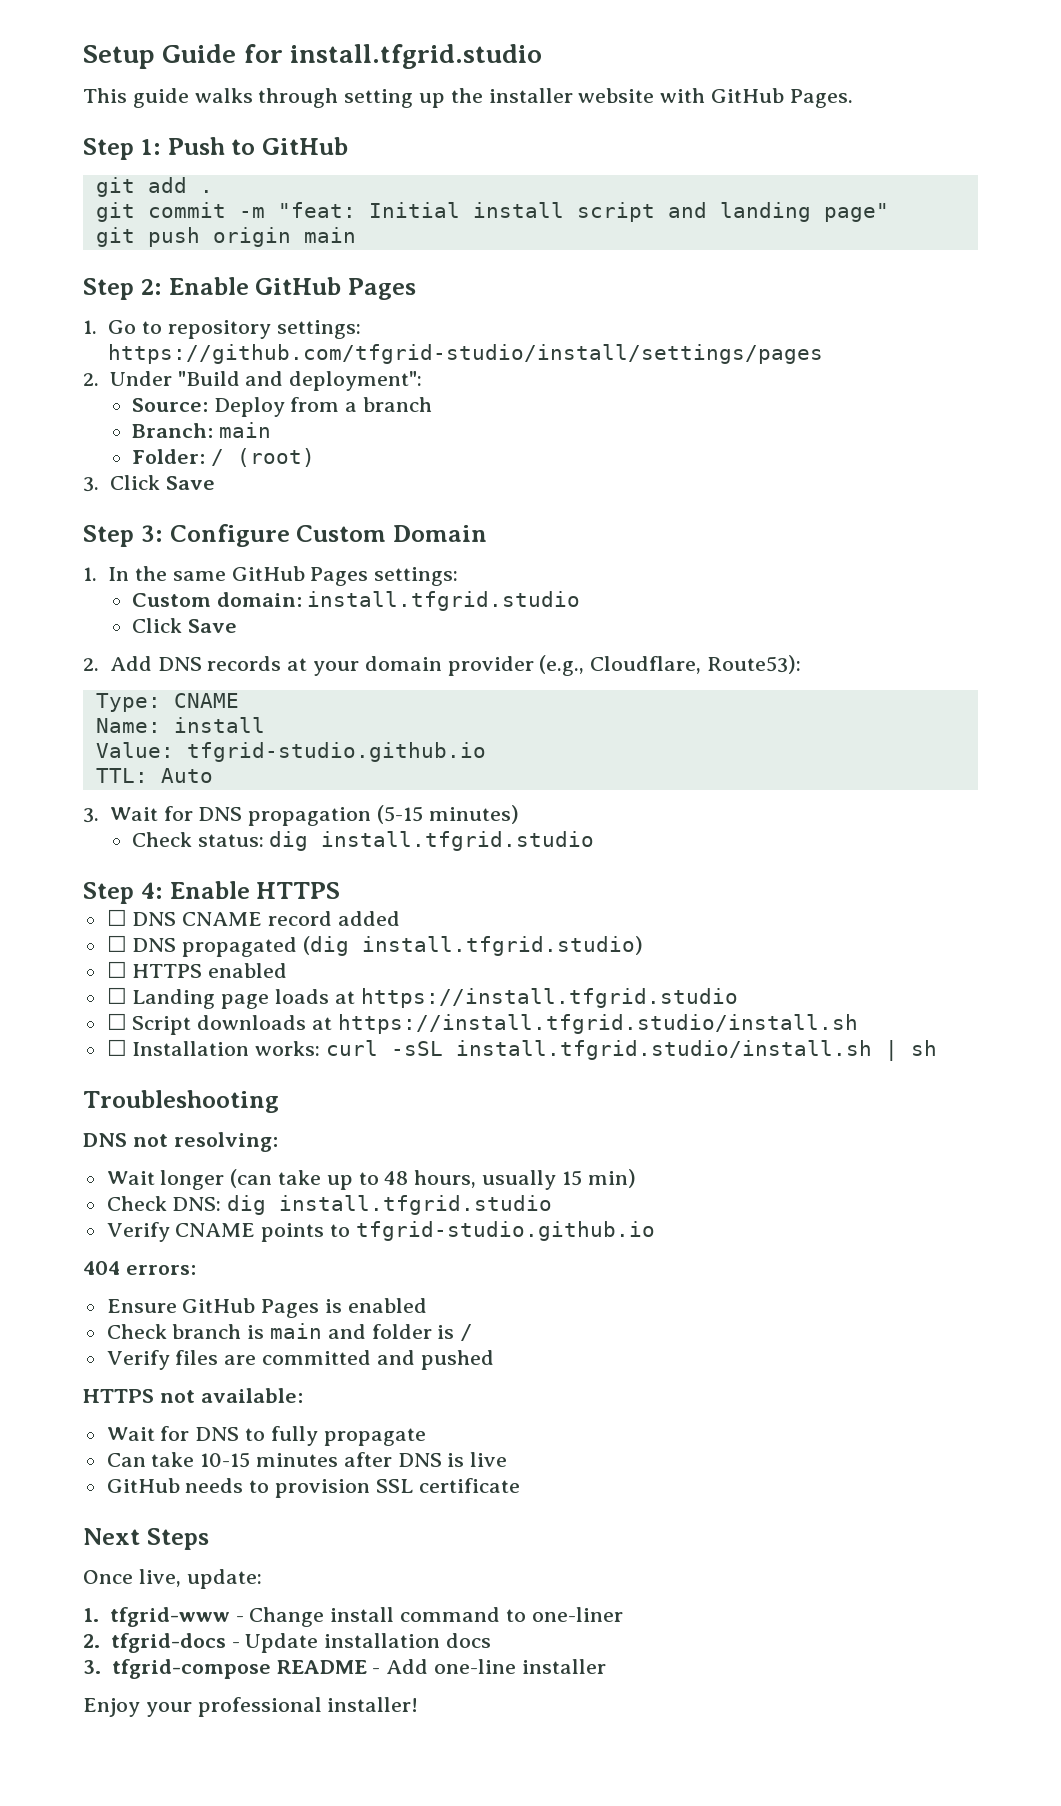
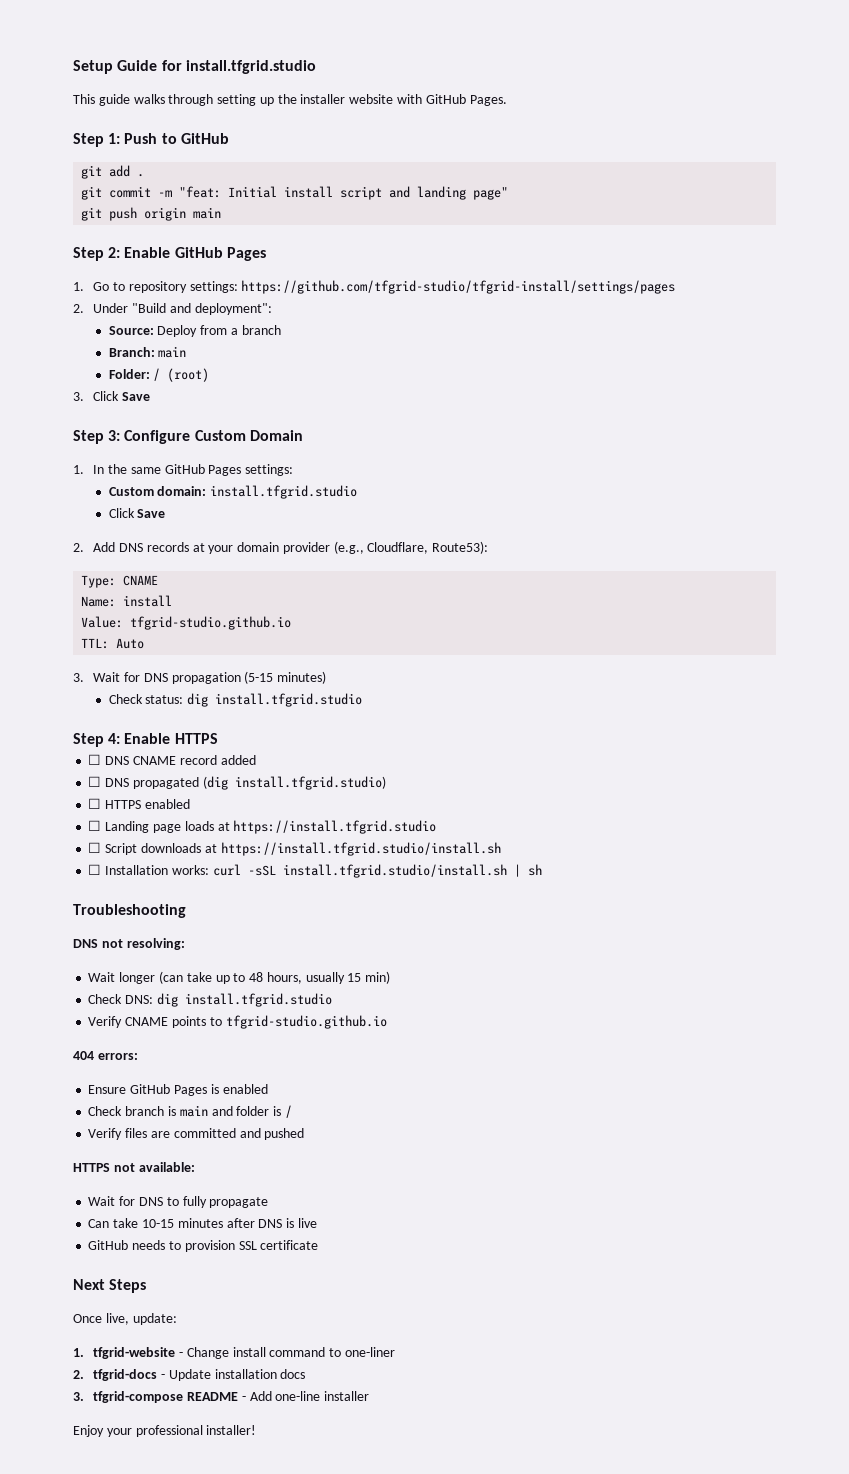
- 1. Go to repository settings: https://github.com/tfgrid-studio/install/settings/pages
+ 1. Go to repository settings: https://github.com/tfgrid-studio/tfgrid-install/settings/pages
- 1. tfgrid-www - Change install command to one-liner
+ 1. tfgrid-website - Change install command to one-liner

